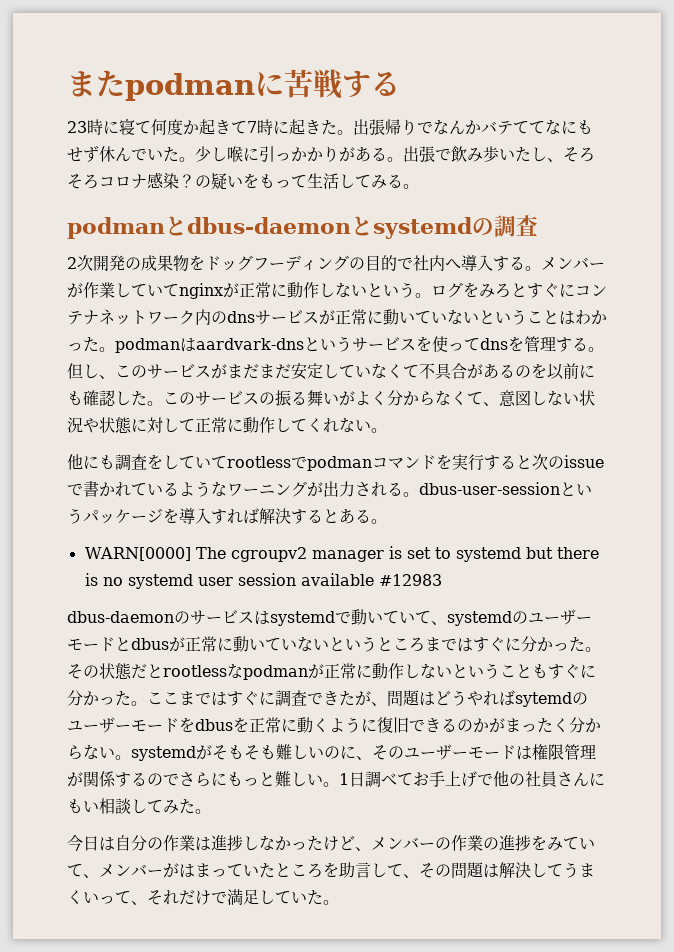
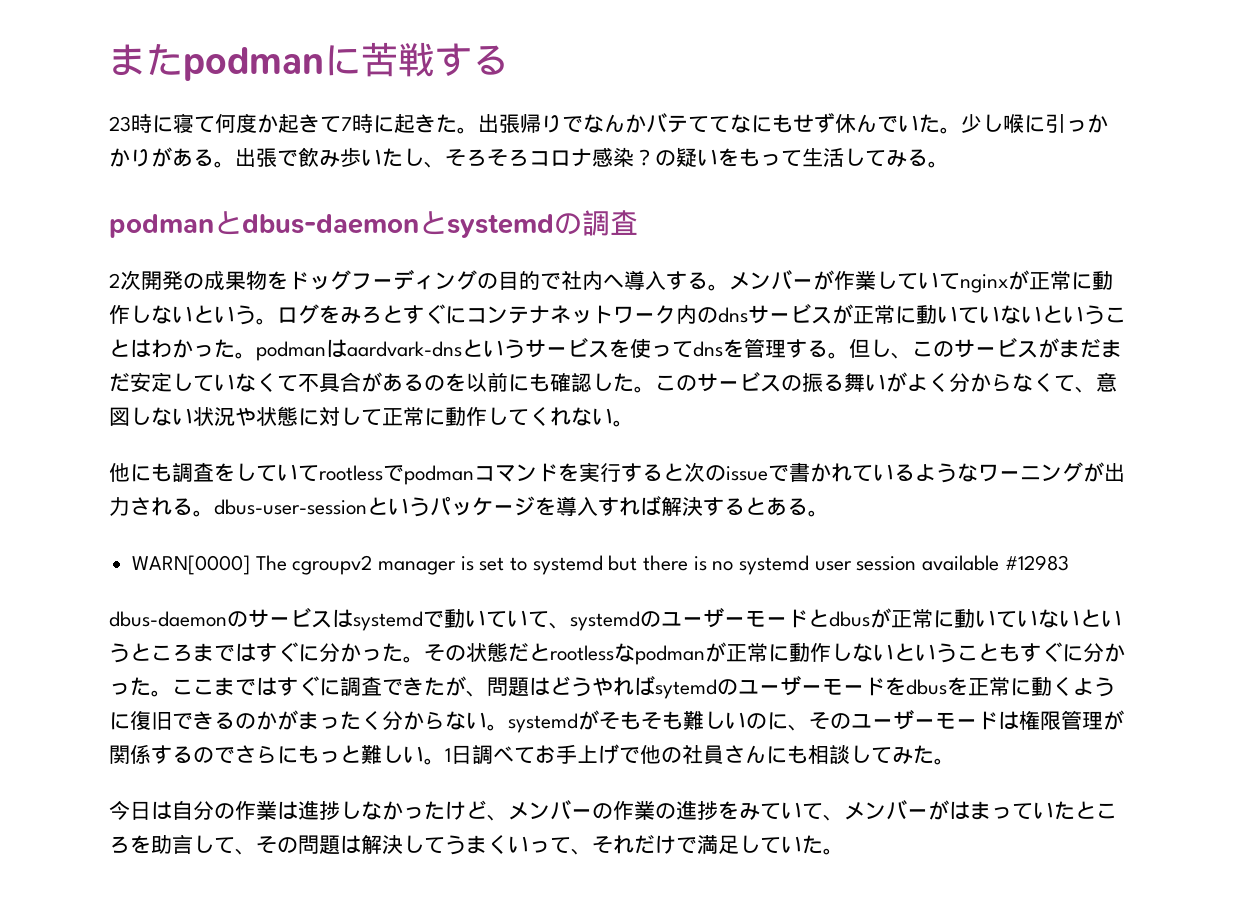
- 1日調べてお手上げで他の社員さんにもい相談してみた。
+ 1日調べてお手上げで他の社員さんにも相談してみた。

